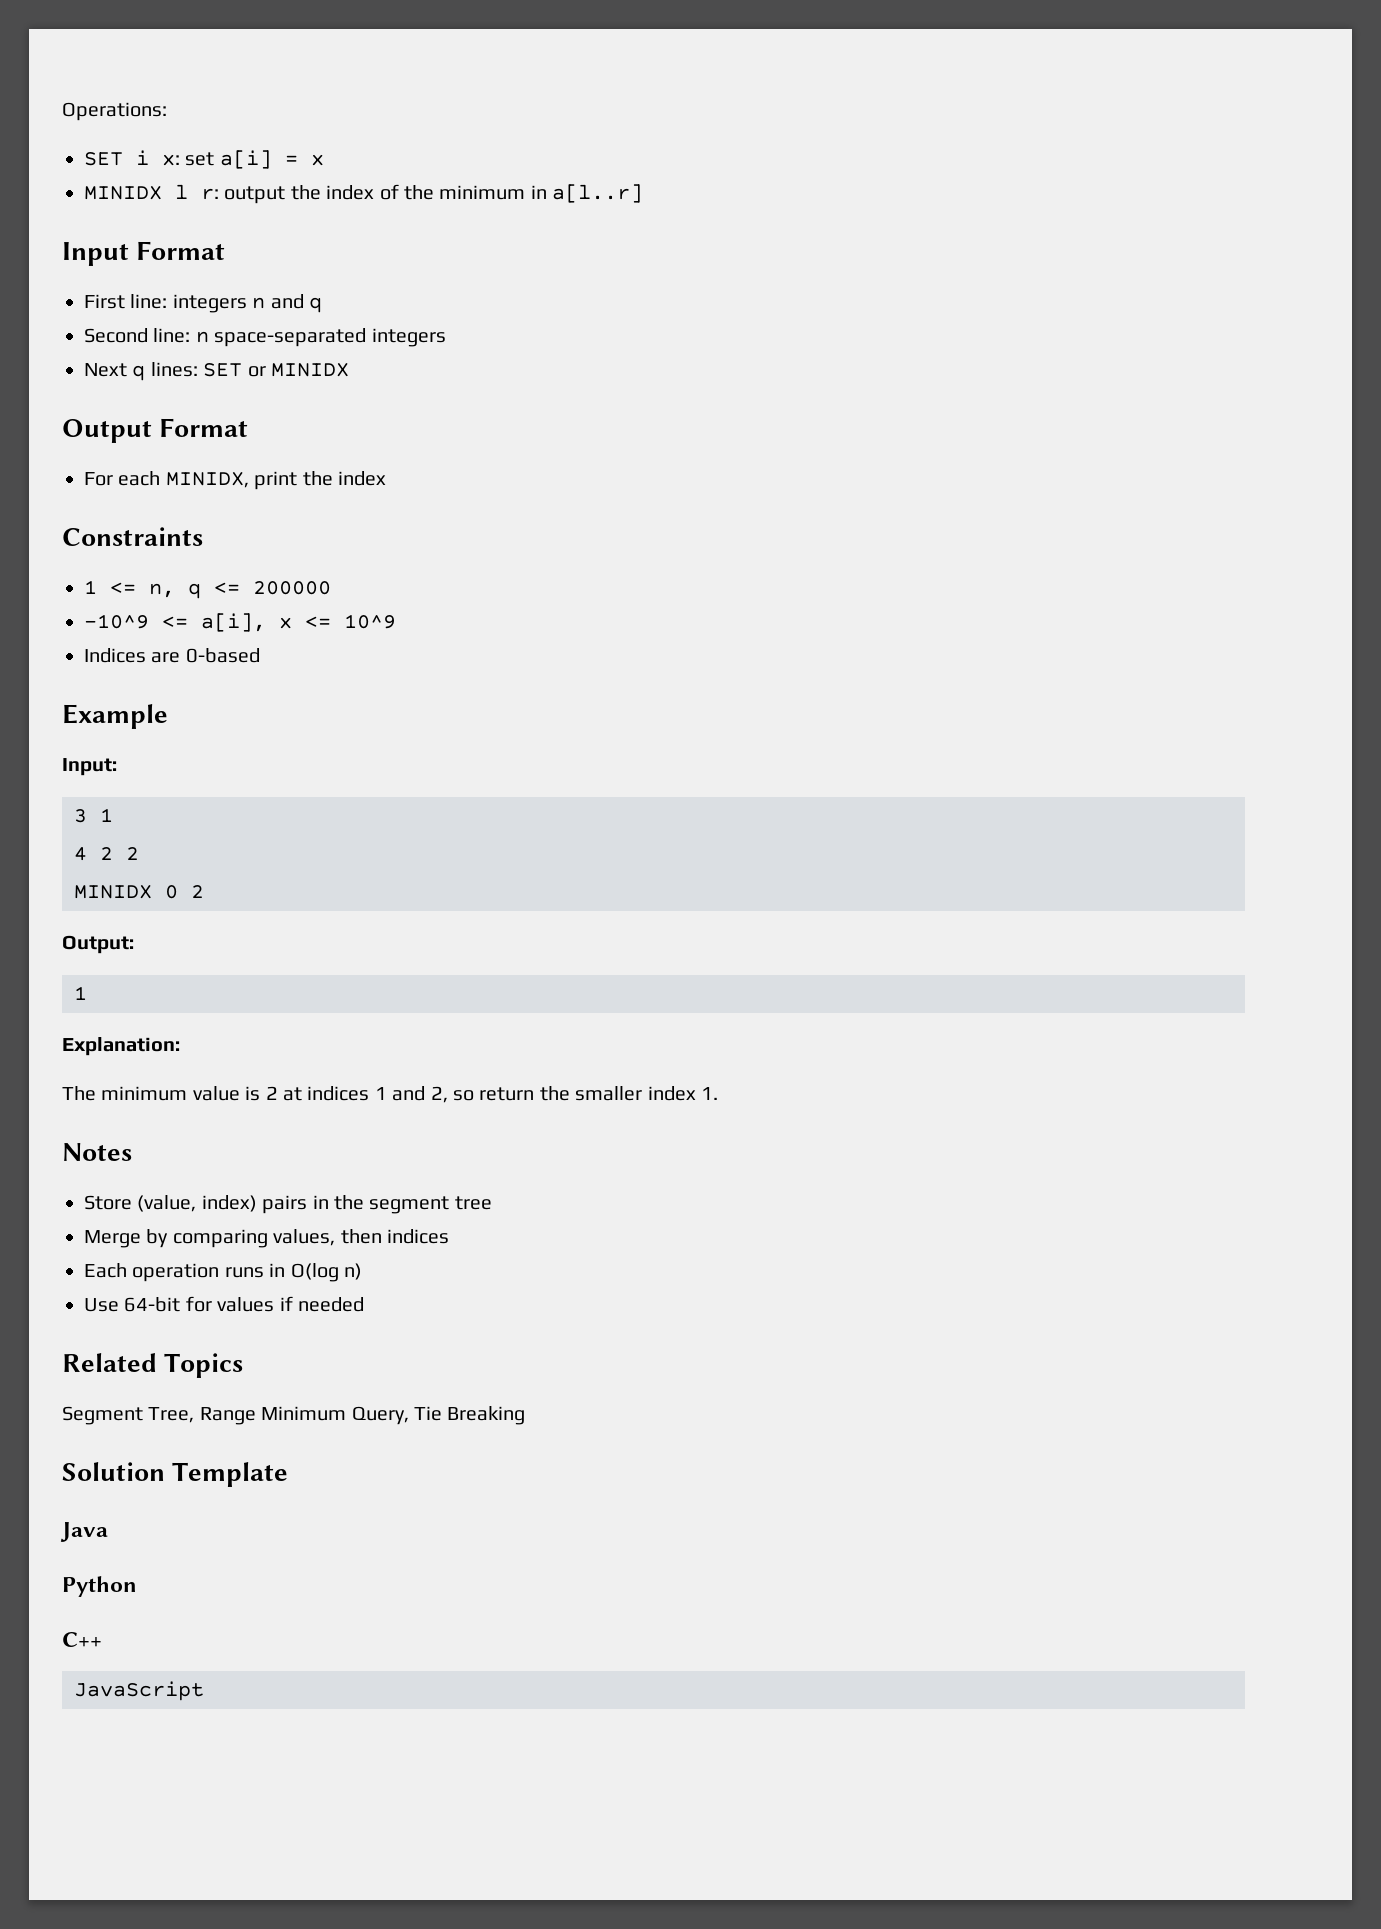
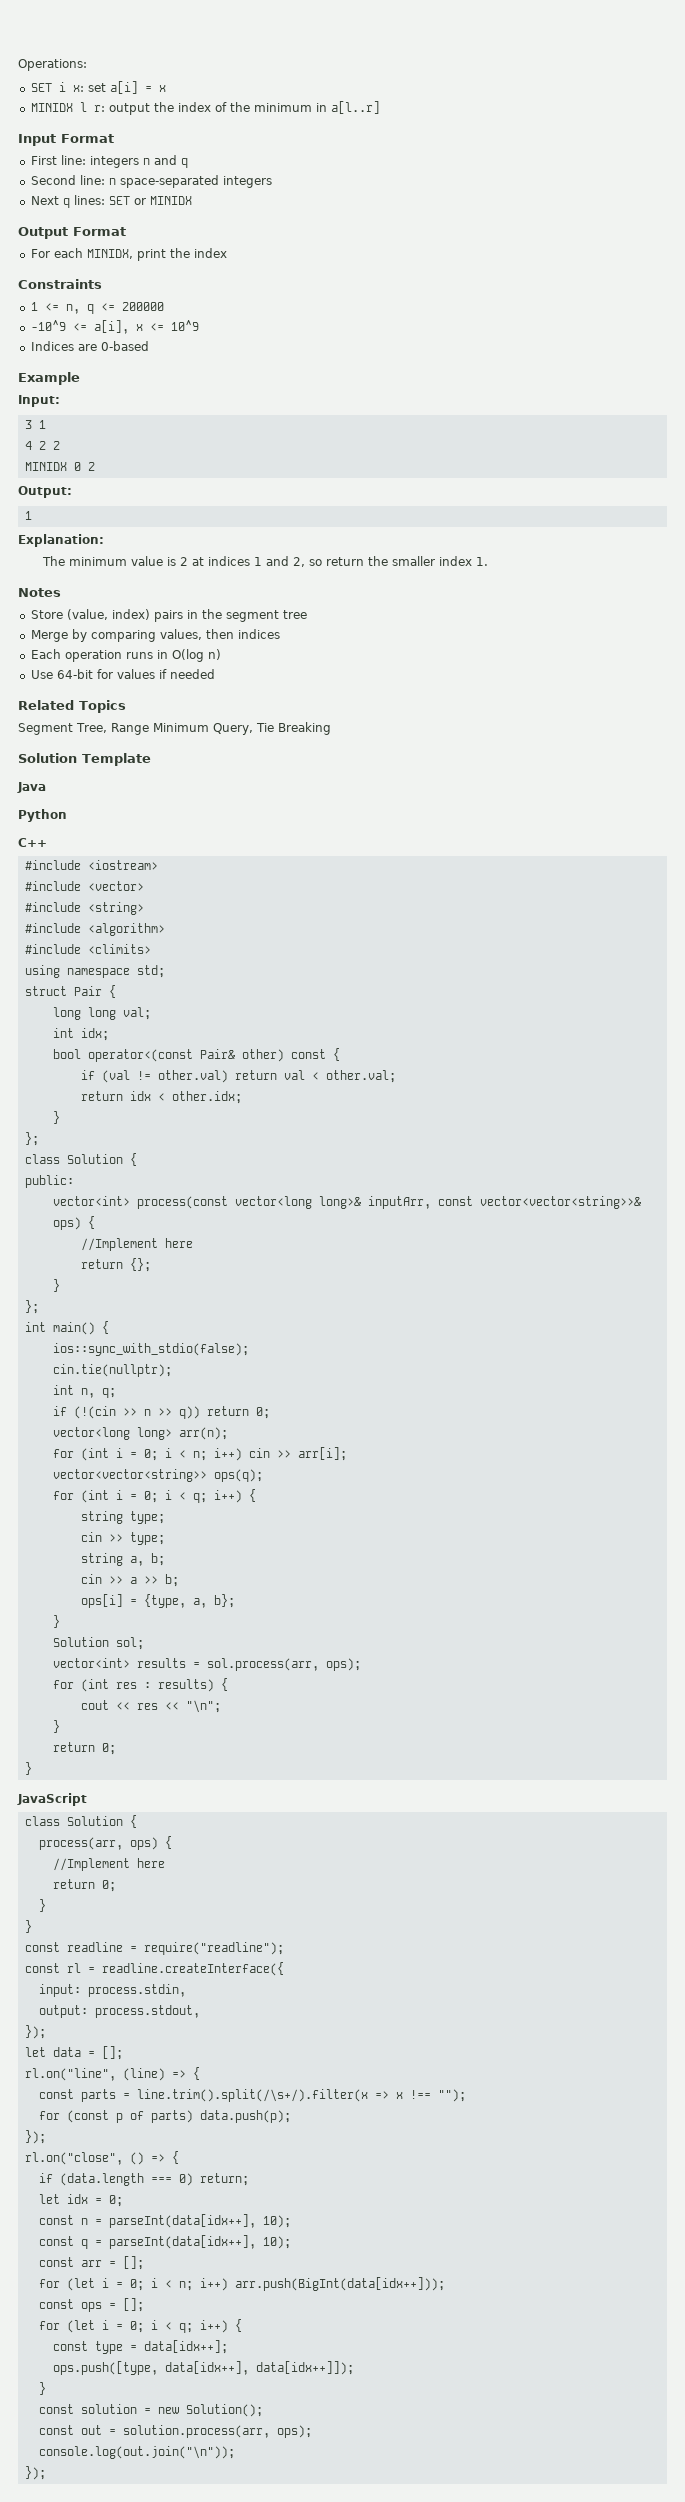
+ #include <iostream>
+ #include <vector>
+ #include <string>
+ #include <algorithm>
+ #include <climits>
+ using namespace std;
+ struct Pair {
+ long long val;
+ int idx;
+ bool operator<(const Pair& other) const {
+ if (val != other.val) return val < other.val;
+ return idx < other.idx;
+ }
+ };
+ class Solution {
+ public:
+ vector<int> process(const vector<long long>& inputArr, const vector<vector<string>>& ops) {
+ //Implement here
+ return {};
+ }
+ };
+ int main() {
+ ios::sync_with_stdio(false);
+ cin.tie(nullptr);
+ int n, q;
+ if (!(cin >> n >> q)) return 0;
+ vector<long long> arr(n);
+ for (int i = 0; i < n; i++) cin >> arr[i];
+ vector<vector<string>> ops(q);
+ for (int i = 0; i < q; i++) {
+ string type;
+ cin >> type;
+ string a, b;
+ cin >> a >> b;
+ ops[i] = {type, a, b};
+ }
+ Solution sol;
+ vector<int> results = sol.process(arr, ops);
+ for (int res : results) {
+ cout << res << "\n";
+ }
+ return 0;
+ }
  JavaScript
+ class Solution {
+ process(arr, ops) {
+ //Implement here
+ return 0;
+ }
+ }
+ const readline = require("readline");
+ const rl = readline.createInterface({
+ input: process.stdin,
+ output: process.stdout,
+ });
+ let data = [];
+ rl.on("line", (line) => {
+ const parts = line.trim().split(/\s+/).filter(x => x !== "");
+ for (const p of parts) data.push(p);
+ });
+ rl.on("close", () => {
+ if (data.length === 0) return;
+ let idx = 0;
+ const n = parseInt(data[idx++], 10);
+ const q = parseInt(data[idx++], 10);
+ const arr = [];
+ for (let i = 0; i < n; i++) arr.push(BigInt(data[idx++]));
+ const ops = [];
+ for (let i = 0; i < q; i++) {
+ const type = data[idx++];
+ ops.push([type, data[idx++], data[idx++]]);
+ }
+ const solution = new Solution();
+ const out = solution.process(arr, ops);
+ console.log(out.join("\n"));
+ });

